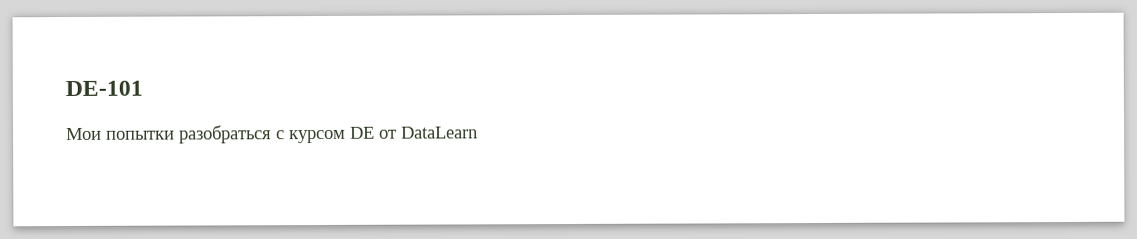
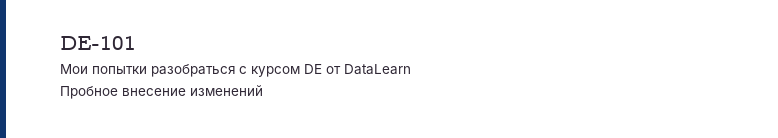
+ Пробное внесение изменений

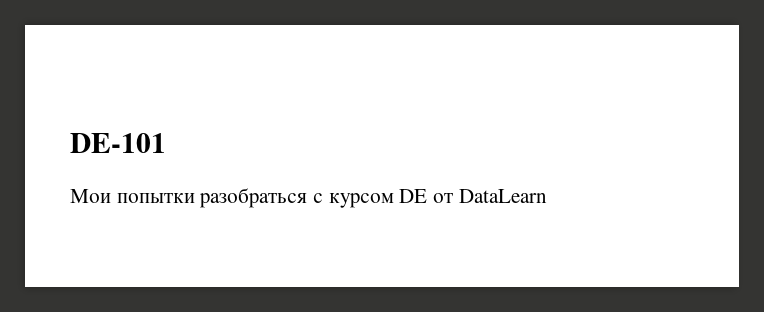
- Пробное внесение изменений

